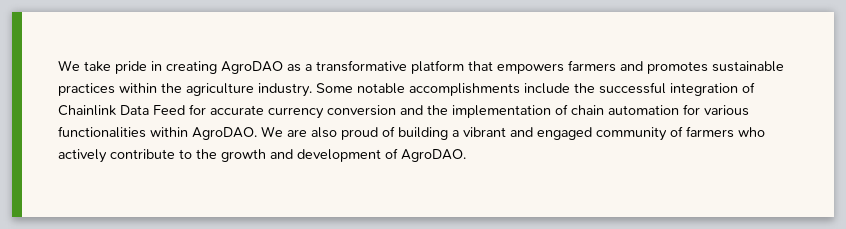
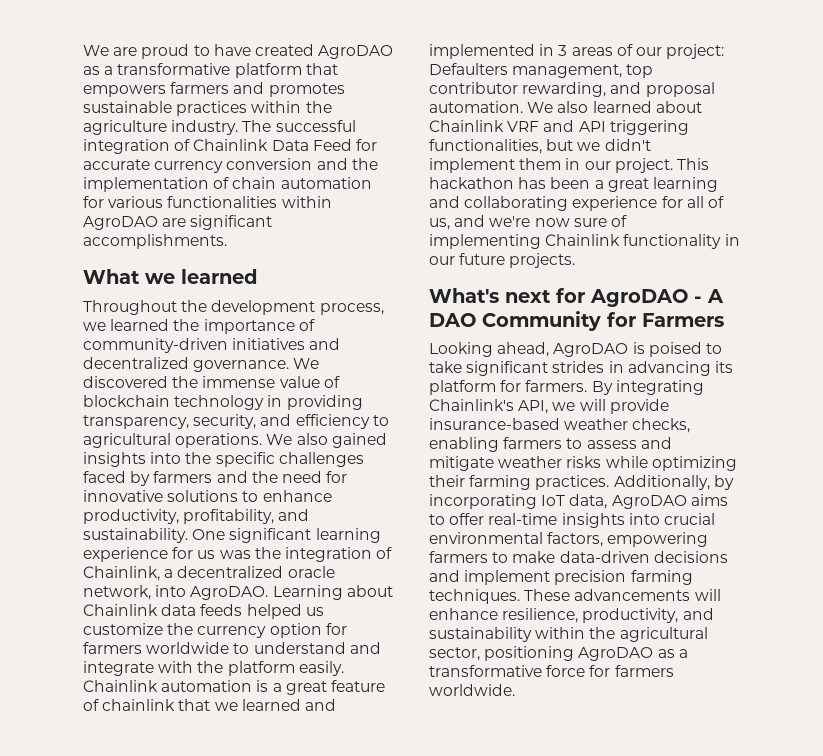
- We take pride in creating AgroDAO as a transformative platform that empowers farmers and promotes sustainable practices within the agriculture industry.
+ We are proud to have created AgroDAO as a transformative platform that empowers farmers and promotes sustainable practices within the agriculture industry.
- Some notable accomplishments include the successful integration of Chainlink Data Feed for accurate currency conversion and the implementation of chain automation for various functionalities within AgroDAO. We are also proud of building a vibrant and engaged community of farmers who actively contribute to the growth and development of AgroDAO.
+ The successful integration of Chainlink Data Feed for accurate currency conversion and the implementation of chain automation for various functionalities within AgroDAO are significant accomplishments.
+ What we learned
+ Throughout the development process, we learned the importance of community-driven initiatives and decentralized governance. We discovered the immense value of blockchain technology in providing transparency, security, and efficiency to agricultural operations. We also gained insights into the specific challenges faced by farmers and the need for innovative solutions to enhance productivity, profitability, and sustainability. One significant learning experience for us was the integration of Chainlink, a decentralized oracle network, into AgroDAO. Learning about Chainlink data feeds helped us customize the currency option for farmers worldwide to understand and integrate with the platform easily. Chainlink automation is a great feature of chainlink that we learned and implemented in 3 areas of our project: Defaulters management, top contributor rewarding, and proposal automation. We also learned about Chainlink VRF and API triggering functionalities, but we didn't implement them in our project. This hackathon has been a great learning and collaborating experience for all of us, and we're now sure of implementing Chainlink functionality in our future projects.
+ What's next for AgroDAO - A DAO Community for Farmers
+ Looking ahead, AgroDAO is poised to take significant strides in advancing its platform for farmers. By integrating Chainlink's API, we will provide insurance-based weather checks, enabling farmers to assess and mitigate weather risks while optimizing their farming practices. Additionally, by incorporating IoT data, AgroDAO aims to offer real-time insights into crucial environmental factors, empowering farmers to make data-driven decisions and implement precision farming techniques. These advancements will enhance resilience, productivity, and sustainability within the agricultural sector, positioning AgroDAO as a transformative force for farmers worldwide.

